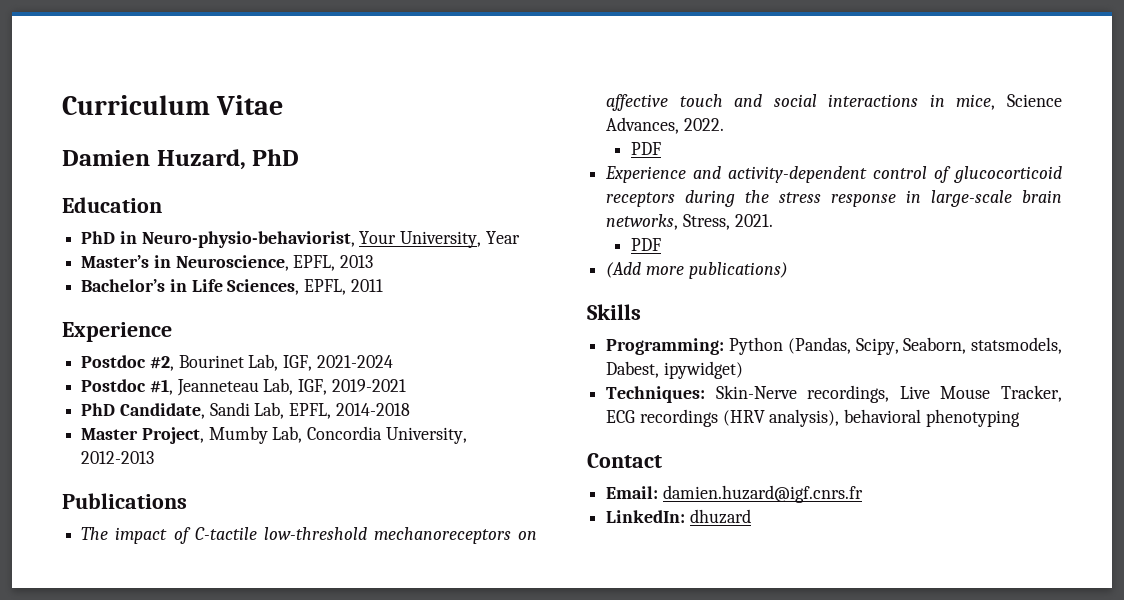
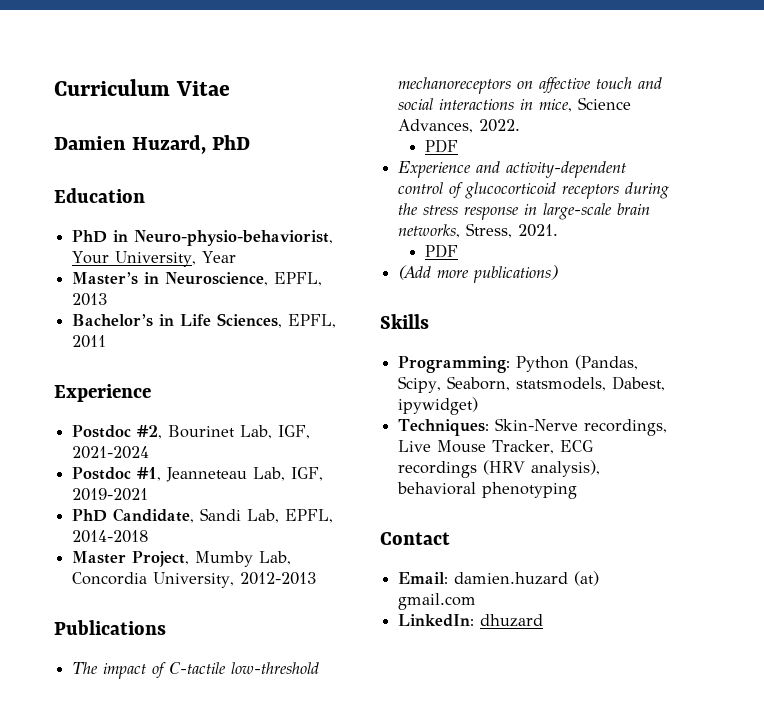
- Email: damien.huzard@igf.cnrs.fr
+ Email: damien.huzard (at) gmail.com

